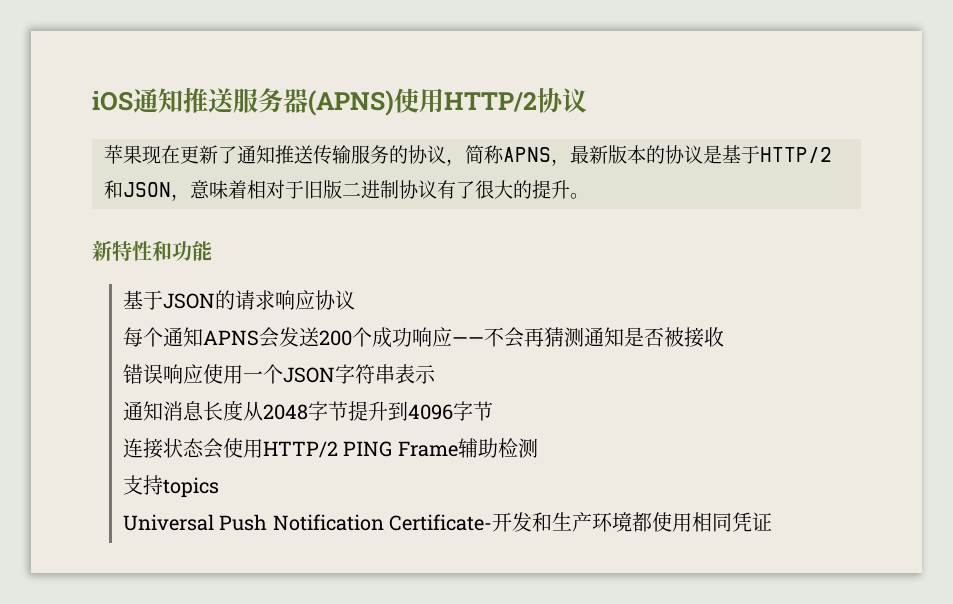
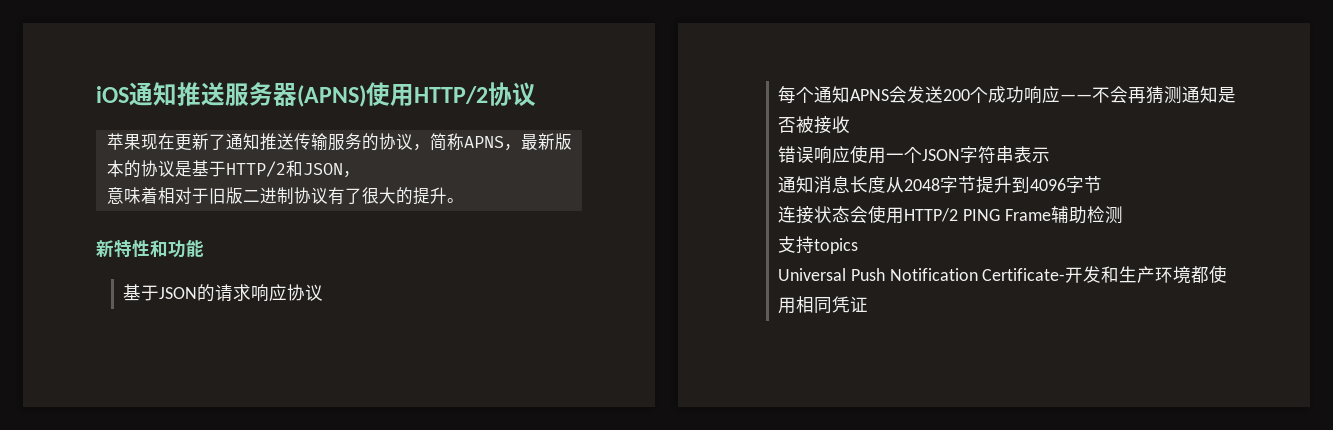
- 苹果现在更新了通知推送传输服务的协议，简称APNS，最新版本的协议是基于HTTP/2和JSON，意味着相对于旧版二进制协议有了很大的提升。
+ 苹果现在更新了通知推送传输服务的协议，简称APNS，最新版本的协议是基于HTTP/2和JSON，
+ 意味着相对于旧版二进制协议有了很大的提升。

